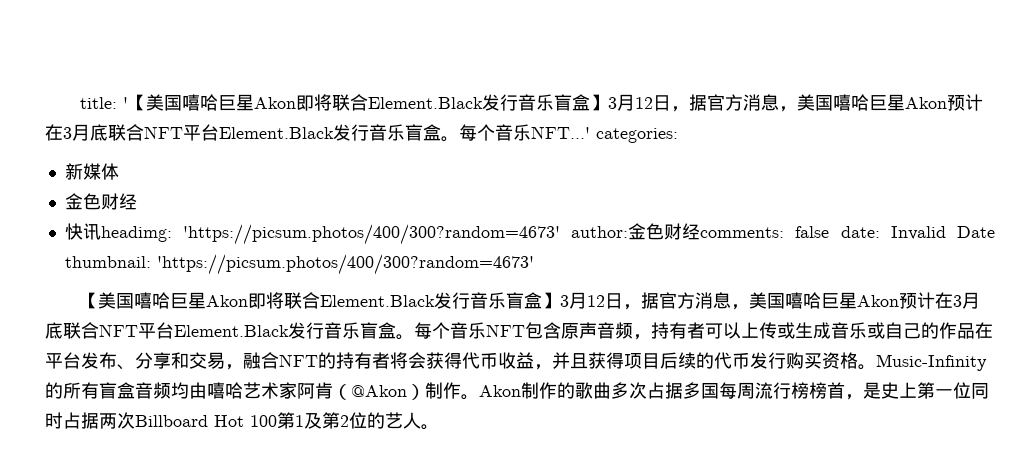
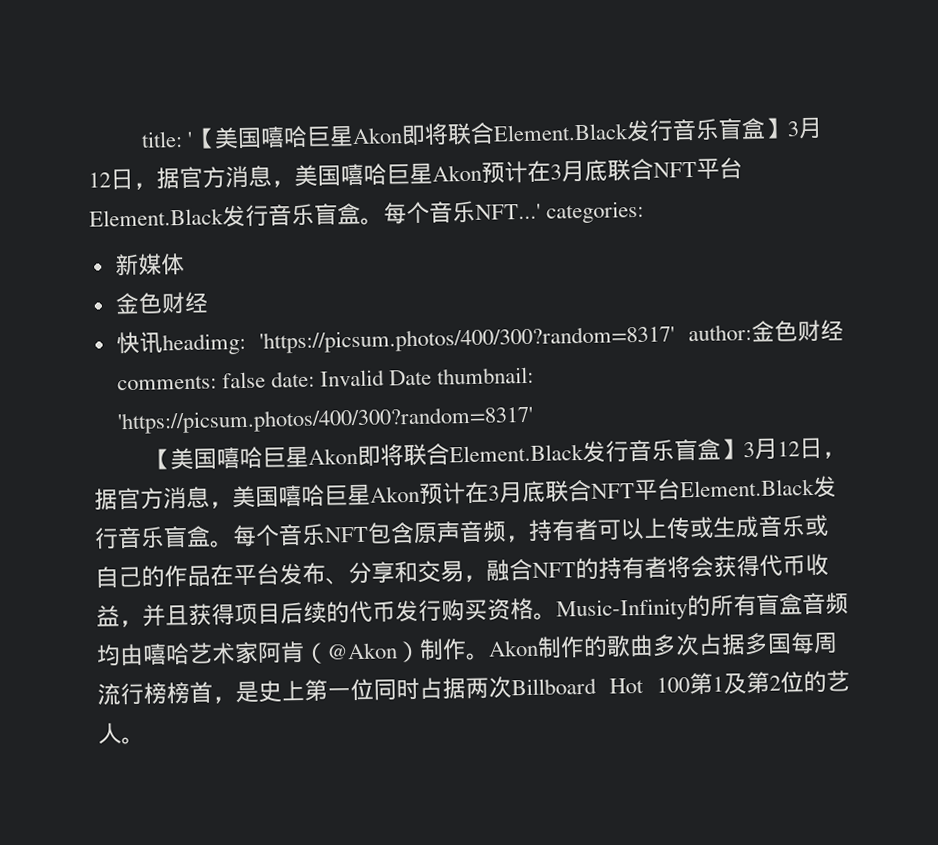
- 快讯headimg: 'https://picsum.photos/400/300?random=4673' author:金色财经comments: false date: Invalid Date thumbnail: 'https://picsum.photos/400/300?random=4673'
+ 快讯headimg: 'https://picsum.photos/400/300?random=8317' author:金色财经comments: false date: Invalid Date thumbnail: 'https://picsum.photos/400/300?random=8317'

